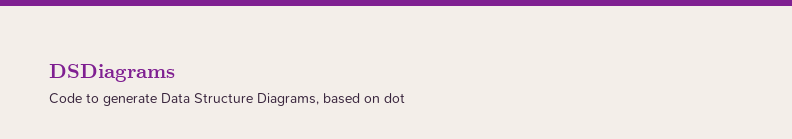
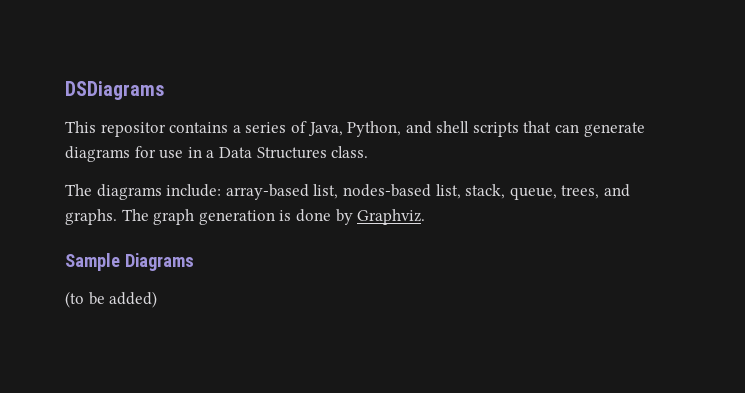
- Code to generate Data Structure Diagrams, based on dot
+ This repositor contains a series of Java, Python, and shell scripts that can generate diagrams for use in a Data Structures class.
+ The diagrams include: array-based list, nodes-based list, stack, queue, trees, and graphs. The graph generation is done by Graphviz.
+ Sample Diagrams
+ (to be added)

